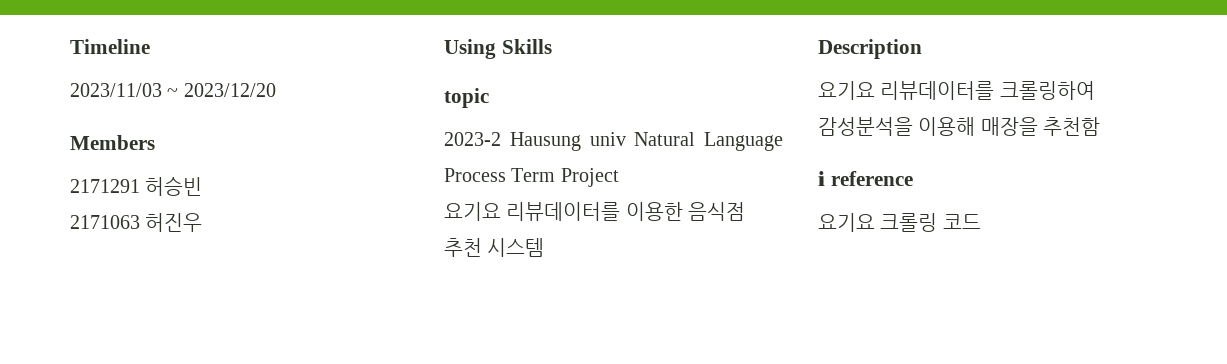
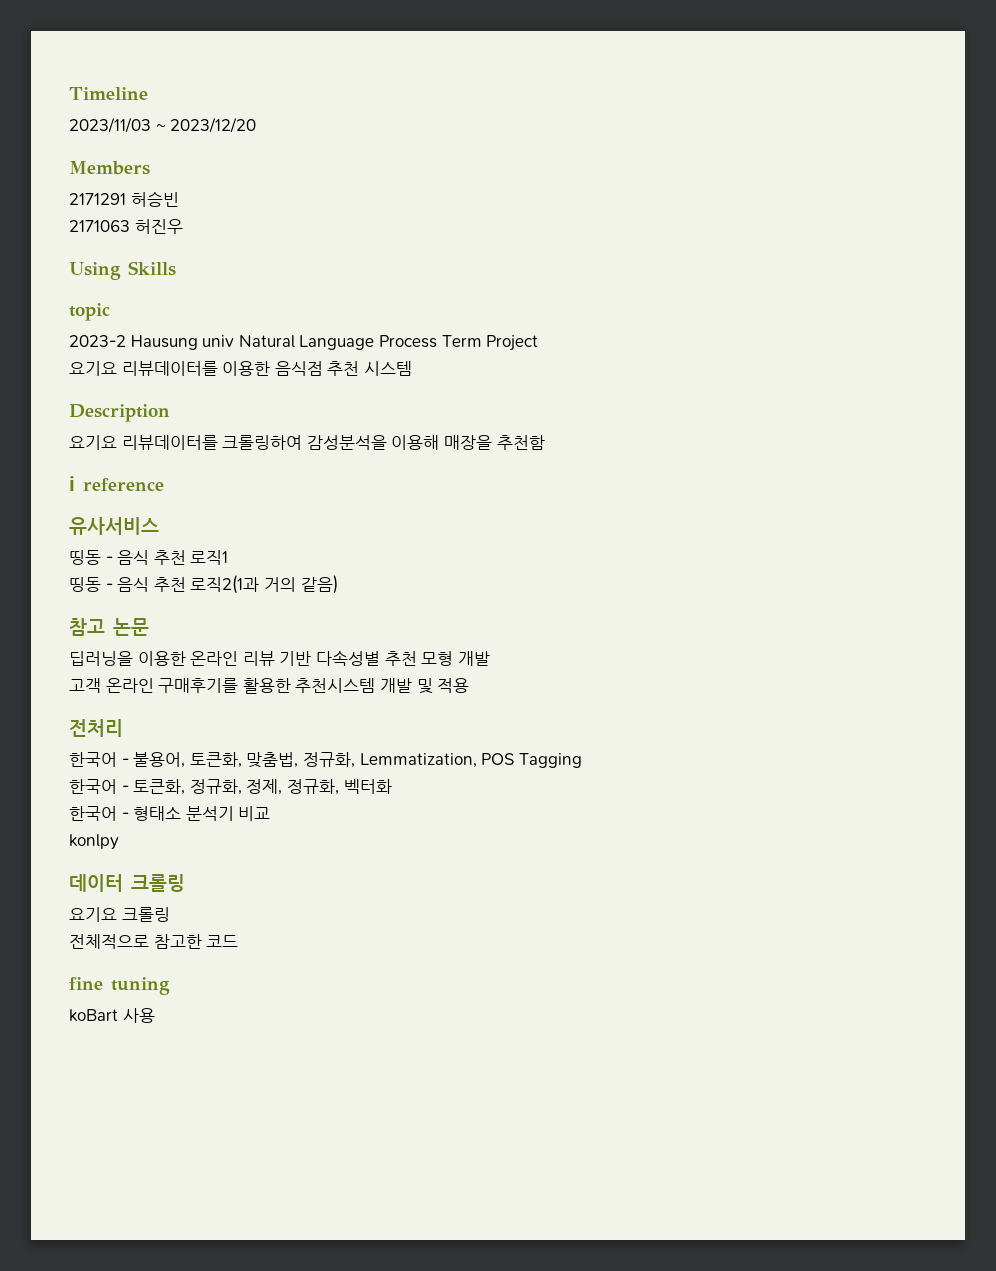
+ 유사서비스
+ 띵동 - 음식 추천 로직1
+ 띵동 - 음식 추천 로직2(1과 거의 같음)
+ 참고 논문
+ 딥러닝을 이용한 온라인 리뷰 기반 다속성별 추천 모형 개발
+ 고객 온라인 구매후기를 활용한 추천시스템 개발 및 적용
+ 전처리
+ 한국어 - 불용어, 토큰화, 맞춤법, 정규화, Lemmatization, POS Tagging
+ 한국어 - 토큰화, 정규화, 정제, 정규화, 벡터화
+ 한국어 - 형태소 분석기 비교
+ konlpy
+ 데이터 크롤링
- 요기요 크롤링 코드
+ 요기요 크롤링
+ 전체적으로 참고한 코드
+ fine tuning
+ koBart 사용

